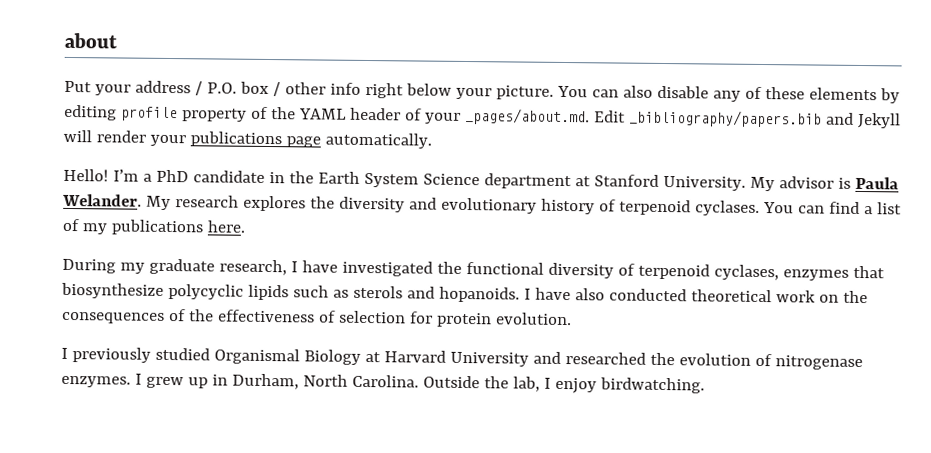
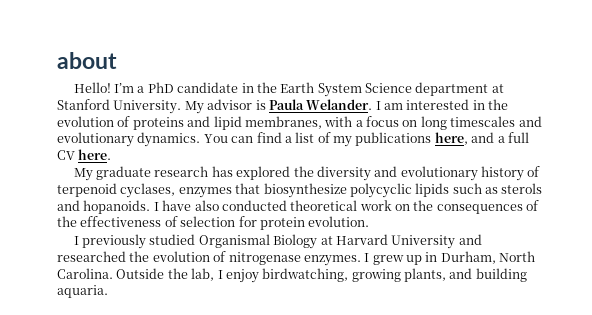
- Put your address / P.O. box / other info right below your picture. You can also disable any of these elements by editing profile property of the YAML header of your _pages/about.md. Edit _bibliography/papers.bib and Jekyll will render your publications page automatically.
- My research explores the diversity and evolutionary history of terpenoid cyclases.
+ I am interested in the evolution of proteins and lipid membranes, with a focus on long timescales and evolutionary dynamics.
- You can find a list of my publications here.
- During my graduate research, I have investigated the functional diversity of terpenoid cyclases, enzymes that biosynthesize polycyclic lipids such as sterols and hopanoids.
+ You can find a list of my publications here, and a full CV here.
+ My graduate research has explored the diversity and evolutionary history of terpenoid cyclases, enzymes that biosynthesize polycyclic lipids such as sterols and hopanoids.
- Outside the lab, I enjoy birdwatching.
+ Outside the lab, I enjoy birdwatching, growing plants, and building aquaria.

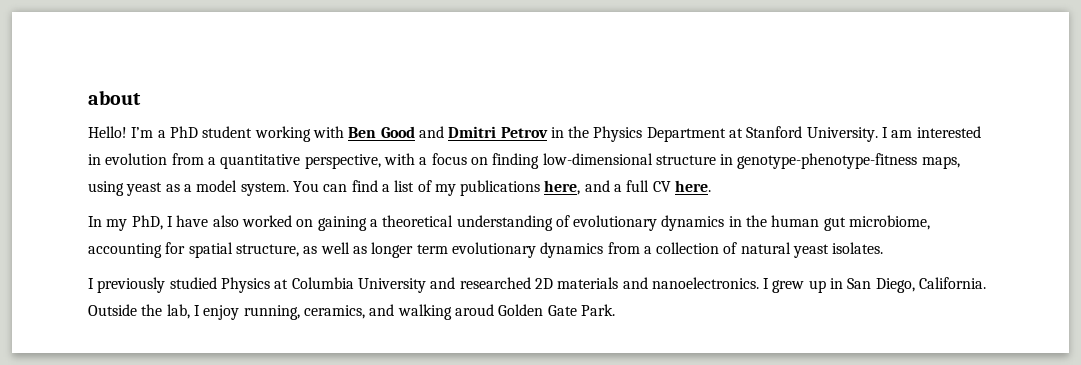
- I’m a PhD candidate in the Earth System Science department at Stanford University. My advisor is Paula Welander. I am interested in the evolution of proteins and lipid membranes, with a focus on long timescales and evolutionary dynamics.
+ I’m a PhD student working with Ben Good and Dmitri Petrov in the Physics Department at Stanford University. I am interested in evolution from a quantitative perspective, with a focus on finding low-dimensional structure in genotype-phenotype-fitness maps, using yeast as a model system.
- My graduate research has explored the diversity and evolutionary history of terpenoid cyclases, enzymes that biosynthesize polycyclic lipids such as sterols and hopanoids. I have also conducted theoretical work on the consequences of the effectiveness of selection for protein evolution.
- I previously studied Organismal Biology at Harvard University and researched the evolution of nitrogenase enzymes.
+ In my PhD, I have also worked on gaining a theoretical understanding of evolutionary dynamics in the human gut microbiome, accounting for spatial structure, as well as longer term evolutionary dynamics from a collection of natural yeast isolates.
+ I previously studied Physics at Columbia University and researched 2D materials and nanoelectronics.
- I grew up in Durham, North Carolina.
+ I grew up in San Diego, California.
- Outside the lab, I enjoy birdwatching, growing plants, and building aquaria.
+ Outside the lab, I enjoy running, ceramics, and walking aroud Golden Gate Park.

